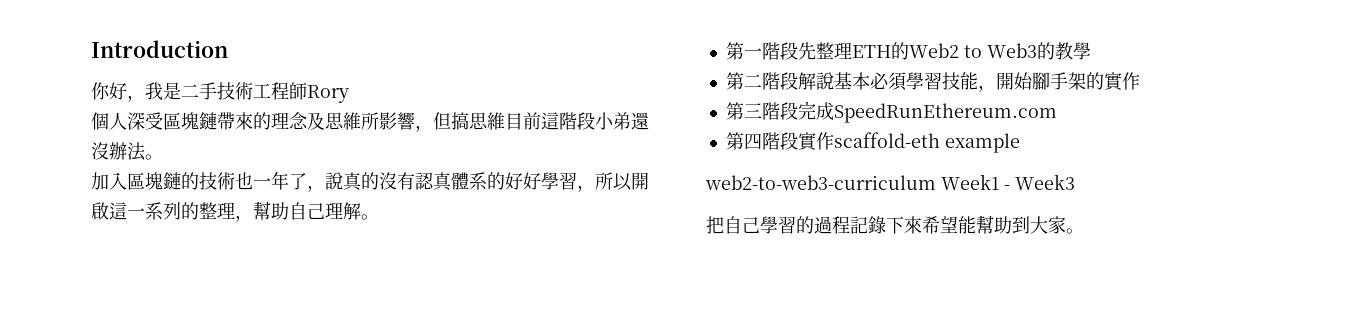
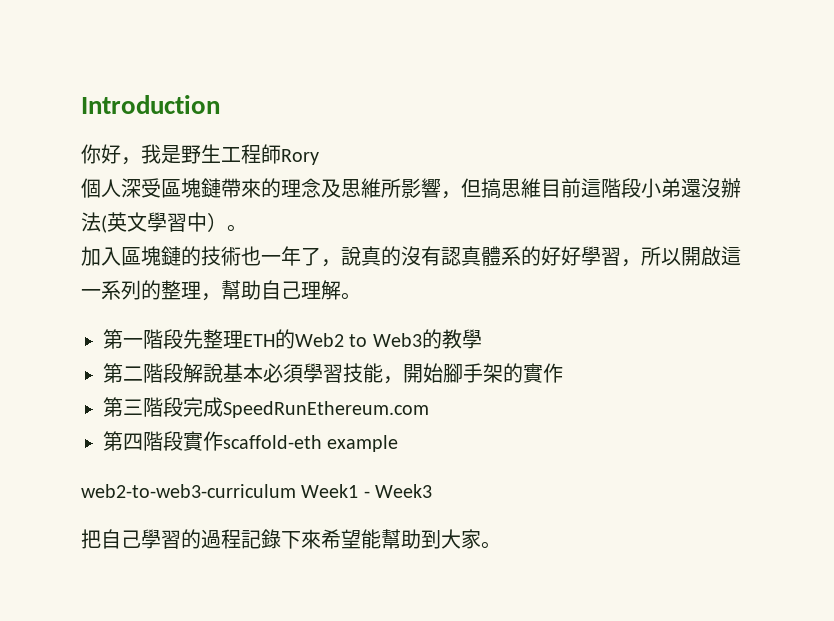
- 你好，我是二手技術工程師Rory
+ 你好，我是野生工程師Rory
- 個人深受區塊鏈帶來的理念及思維所影響，但搞思維目前這階段小弟還沒辦法。
+ 個人深受區塊鏈帶來的理念及思維所影響，但搞思維目前這階段小弟還沒辦法(英文學習中）。

